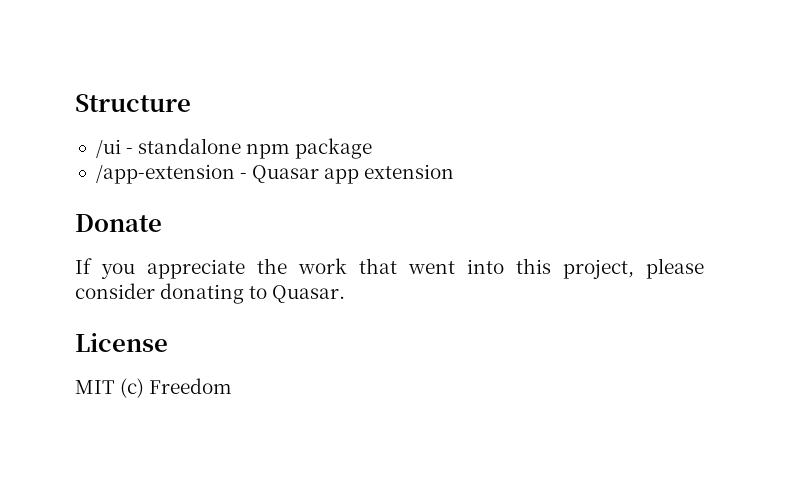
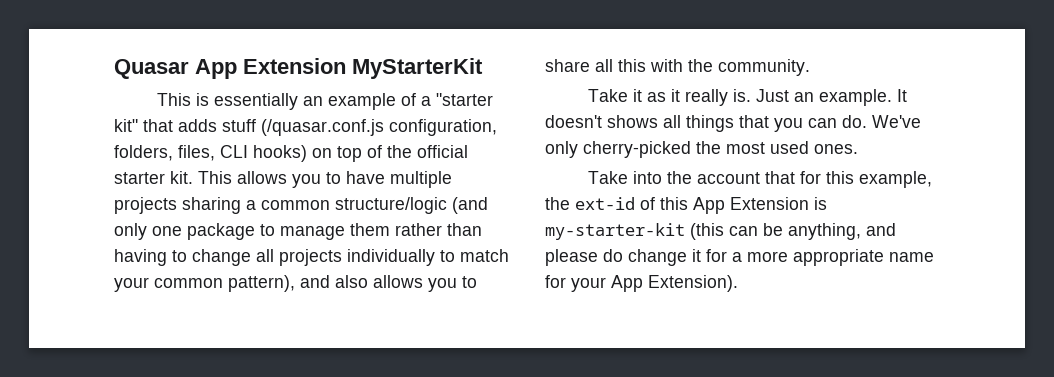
- Structure
- /ui - standalone npm package
- /app-extension - Quasar app extension
- Donate
- If you appreciate the work that went into this project, please consider donating to Quasar.
- License
- MIT (c) Freedom
+ Quasar App Extension MyStarterKit
+ This is essentially an example of a "starter kit" that adds stuff (/quasar.conf.js configuration, folders, files, CLI hooks) on top of the official starter kit. This allows you to have multiple projects sharing a common structure/logic (and only one package to manage them rather than having to change all projects individually to match your common pattern), and also allows you to share all this with the community.
+ Take it as it really is. Just an example. It doesn't shows all things that you can do. We've only cherry-picked the most used ones.
+ Take into the account that for this example, the ext-id of this App Extension is my-starter-kit (this can be anything, and please do change it for a more appropriate name for your App Extension).

